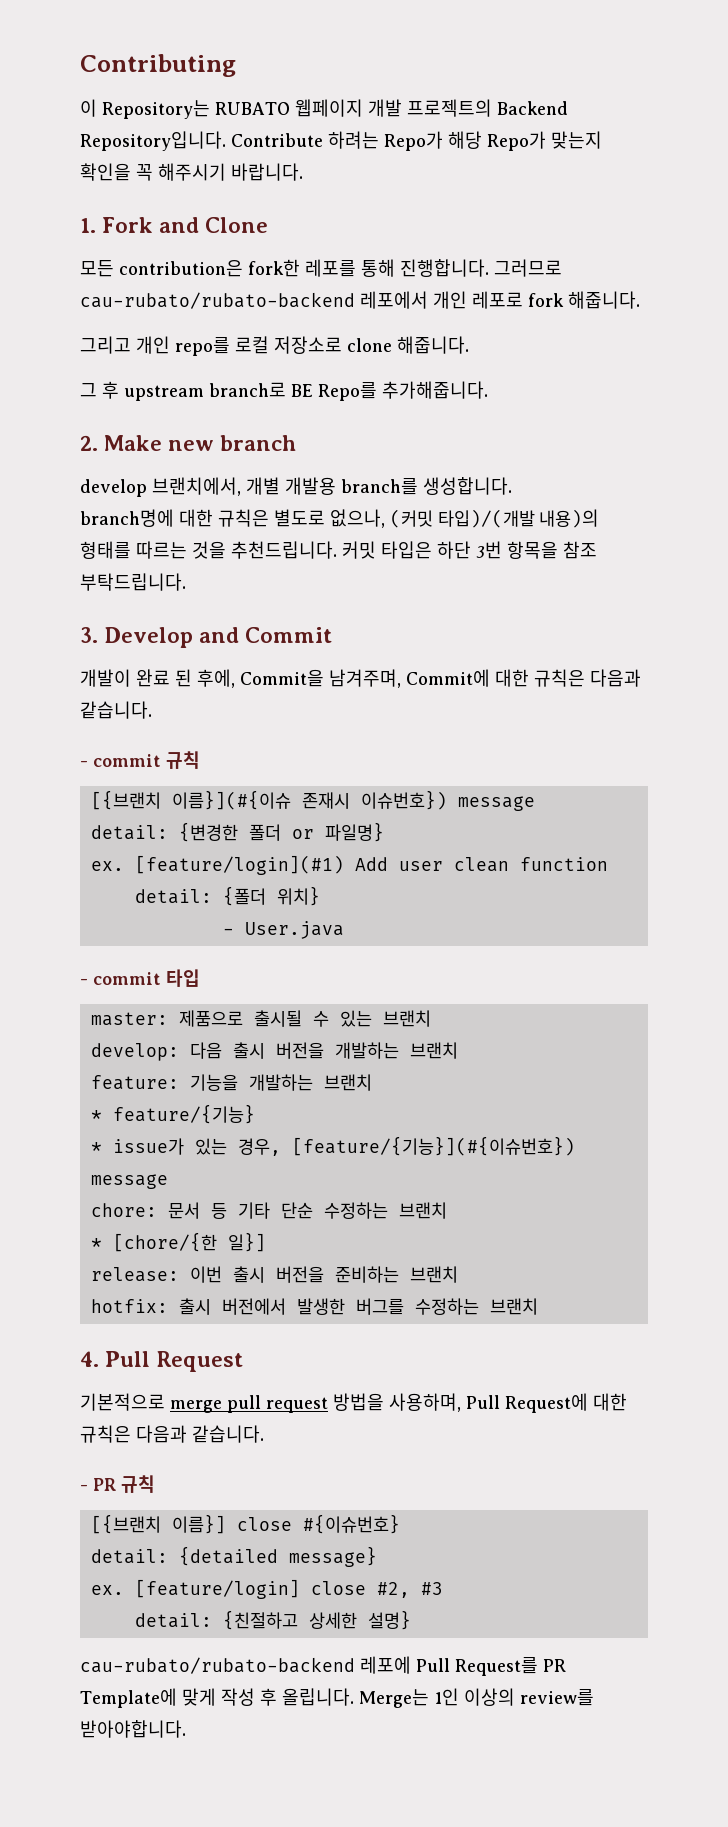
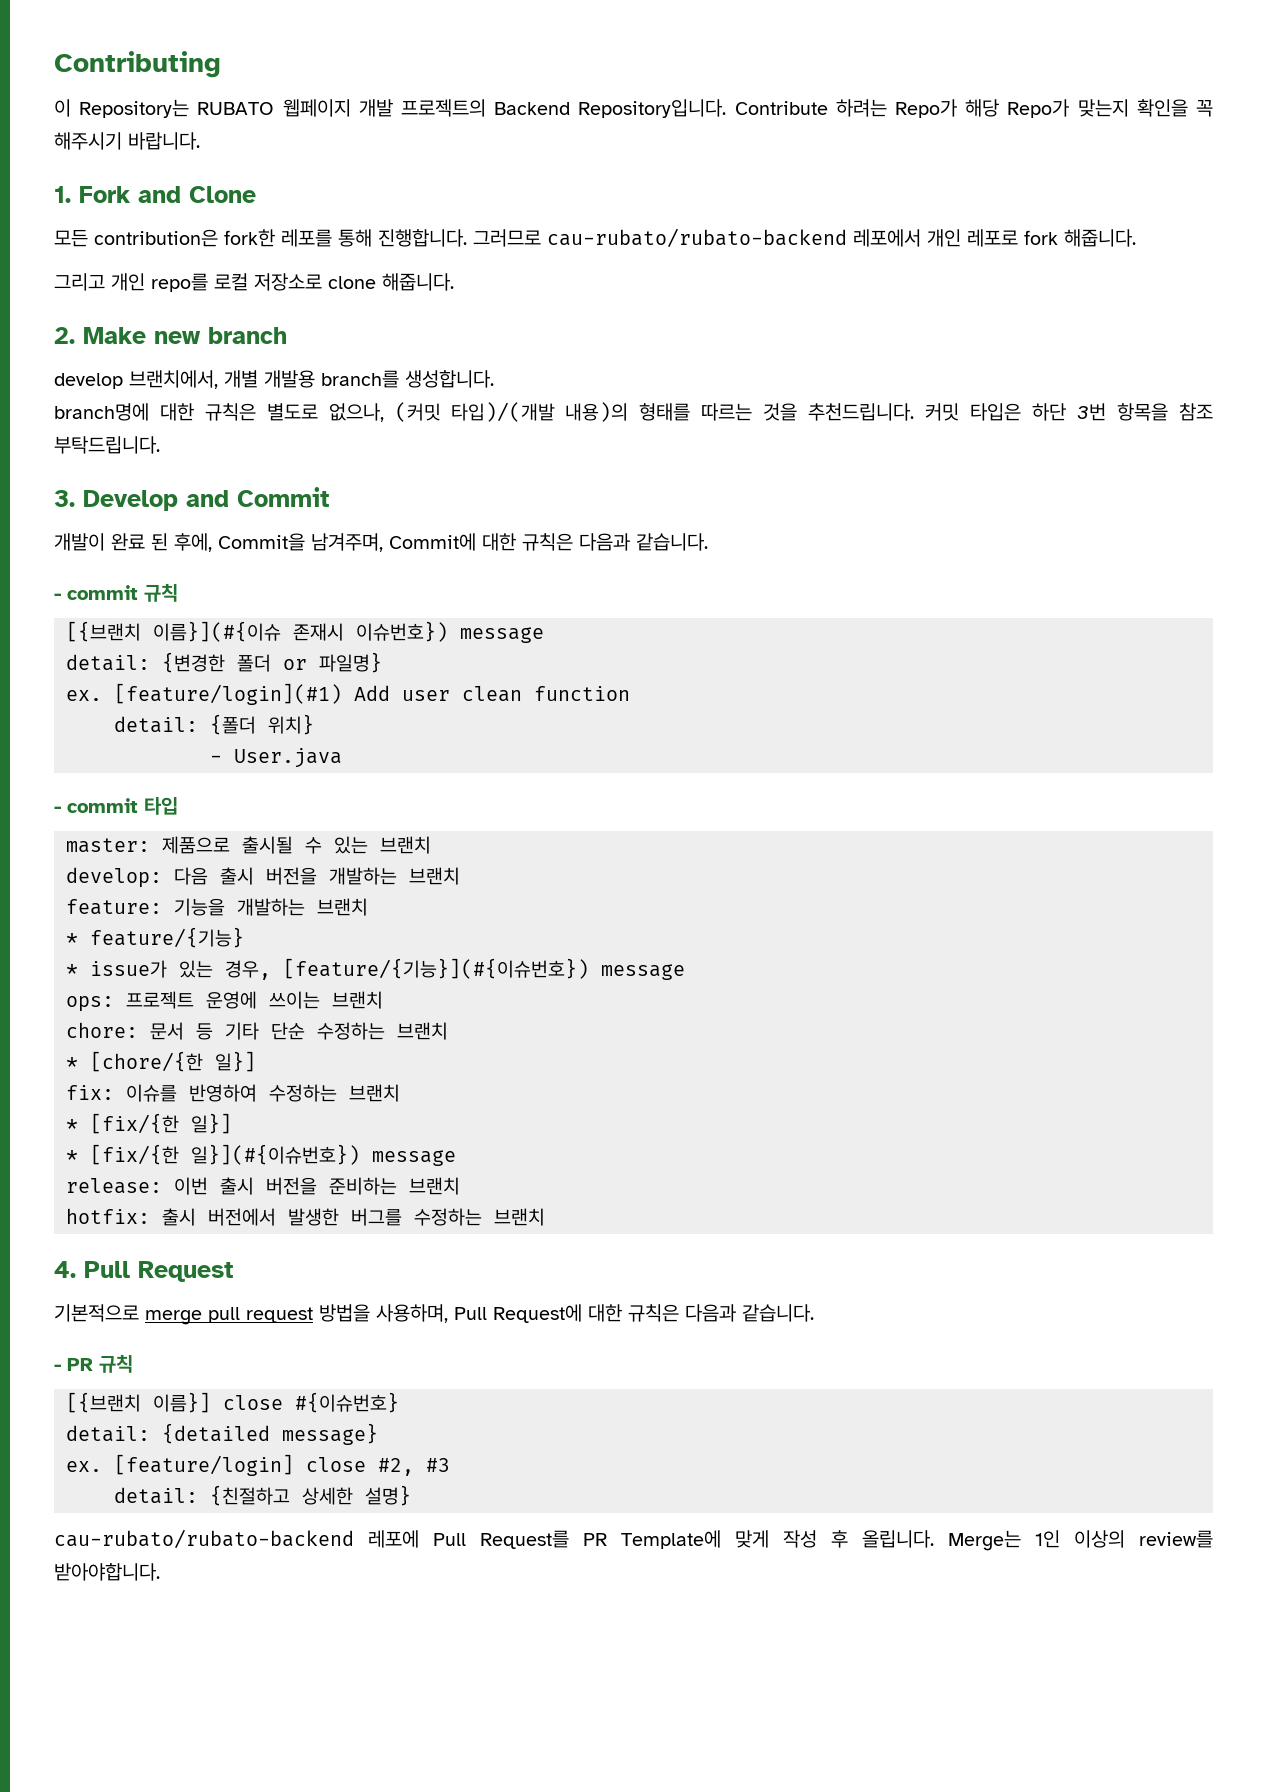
- 그 후 upstream branch로 BE Repo를 추가해줍니다.
+ ops: 프로젝트 운영에 쓰이는 브랜치
+ fix: 이슈를 반영하여 수정하는 브랜치
+ * [fix/{한 일}]
+ * [fix/{한 일}](#{이슈번호}) message

